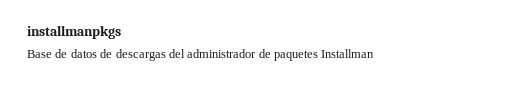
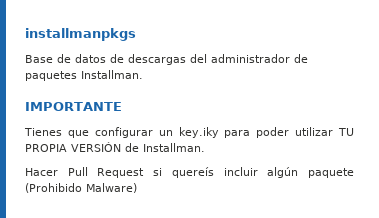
- Base de datos de descargas del administrador de paquetes Installman
+ Base de datos de descargas del administrador de paquetes Installman.
+ IMPORTANTE
+ Tienes que configurar un key.iky para poder utilizar TU PROPIA VERSIÓN de Installman.
+ Hacer Pull Request si quereís incluir algún paquete (Prohibido Malware)

